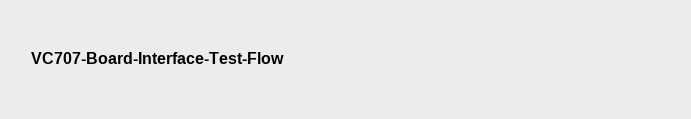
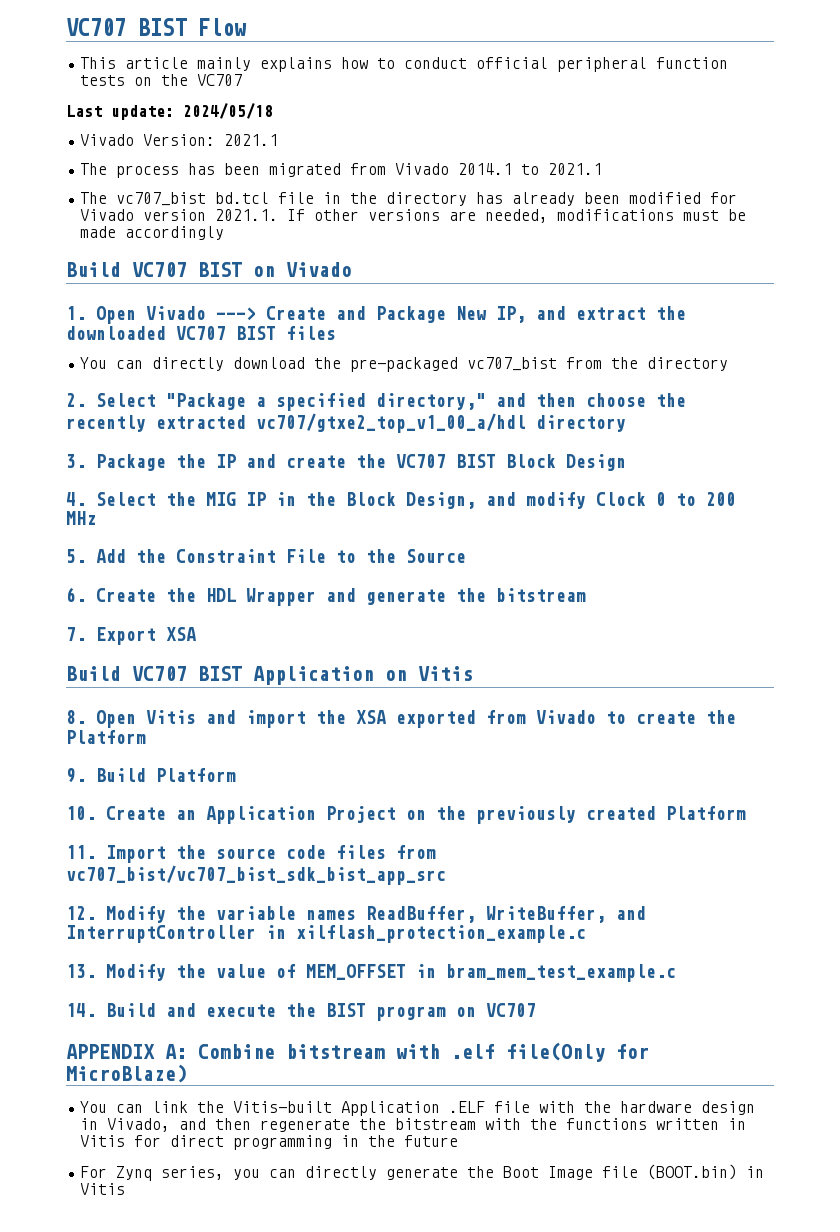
- VC707-Board-Interface-Test-Flow
+ VC707 BIST Flow
+ This article mainly explains how to conduct official peripheral function tests on the VC707
+ Last update: 2024/05/18
+ Vivado Version: 2021.1
+ The process has been migrated from Vivado 2014.1 to 2021.1
+ The vc707_bist bd.tcl file in the directory has already been modified for Vivado version 2021.1. If other versions are needed, modifications must be made accordingly
+ Build VC707 BIST on Vivado
+ 1. Open Vivado ---> Create and Package New IP, and extract the downloaded VC707 BIST files
+ You can directly download the pre-packaged vc707_bist from the directory
+ 2. Select "Package a specified directory," and then choose the recently extracted vc707/gtxe2_top_v1_00_a/hdl directory
+ 3. Package the IP and create the VC707 BIST Block Design
+ 4. Select the MIG IP in the Block Design, and modify Clock 0 to 200 MHz
+ 5. Add the Constraint File to the Source
+ 6. Create the HDL Wrapper and generate the bitstream
+ 7. Export XSA
+ Build VC707 BIST Application on Vitis
+ 8. Open Vitis and import the XSA exported from Vivado to create the Platform
+ 9. Build Platform
+ 10. Create an Application Project on the previously created Platform
+ 11. Import the source code files from vc707_bist/vc707_bist_sdk_bist_app_src
+ 12. Modify the variable names ReadBuffer, WriteBuffer, and InterruptController in xilflash_protection_example.c
+ 13. Modify the value of MEM_OFFSET in bram_mem_test_example.c
+ 14. Build and execute the BIST program on VC707
+ APPENDIX A: Combine bitstream with .elf file(Only for MicroBlaze)
+ You can link the Vitis-built Application .ELF file with the hardware design in Vivado, and then regenerate the bitstream with the functions written in Vitis for direct programming in the future
+ For Zynq series, you can directly generate the Boot Image file (BOOT.bin) in Vitis

